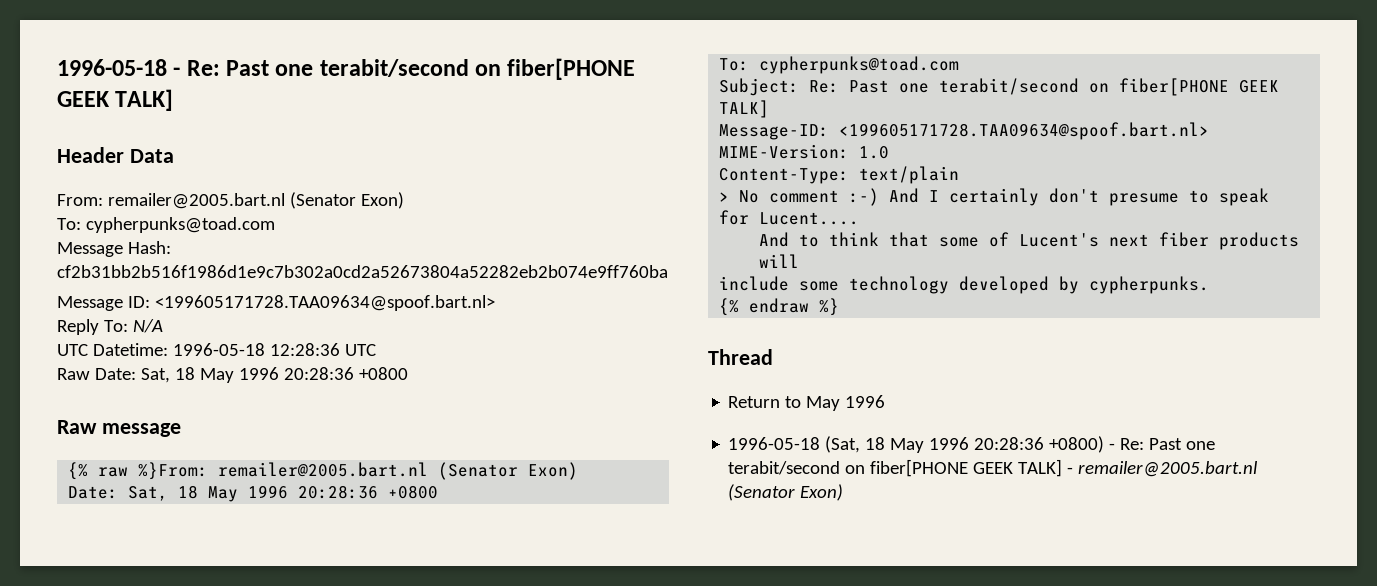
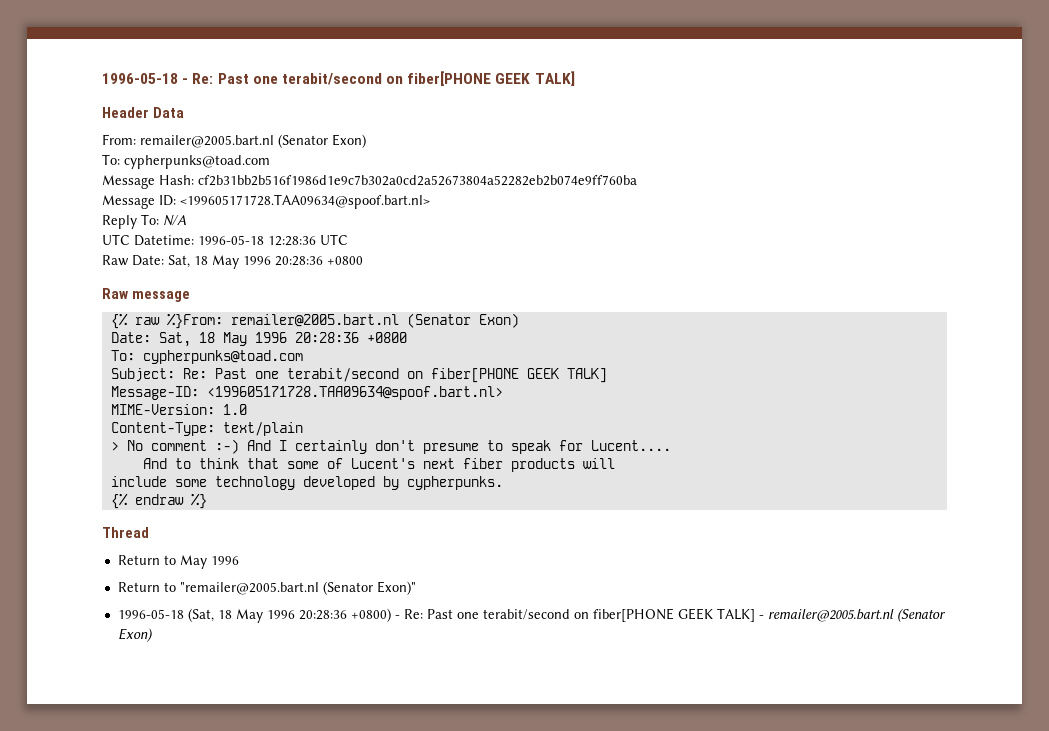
+ Return to "remailer@2005.bart.nl (Senator Exon)"

